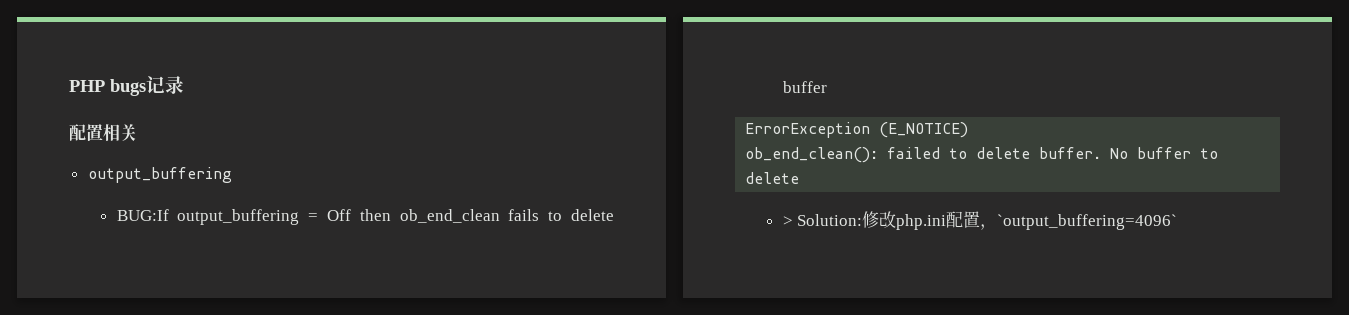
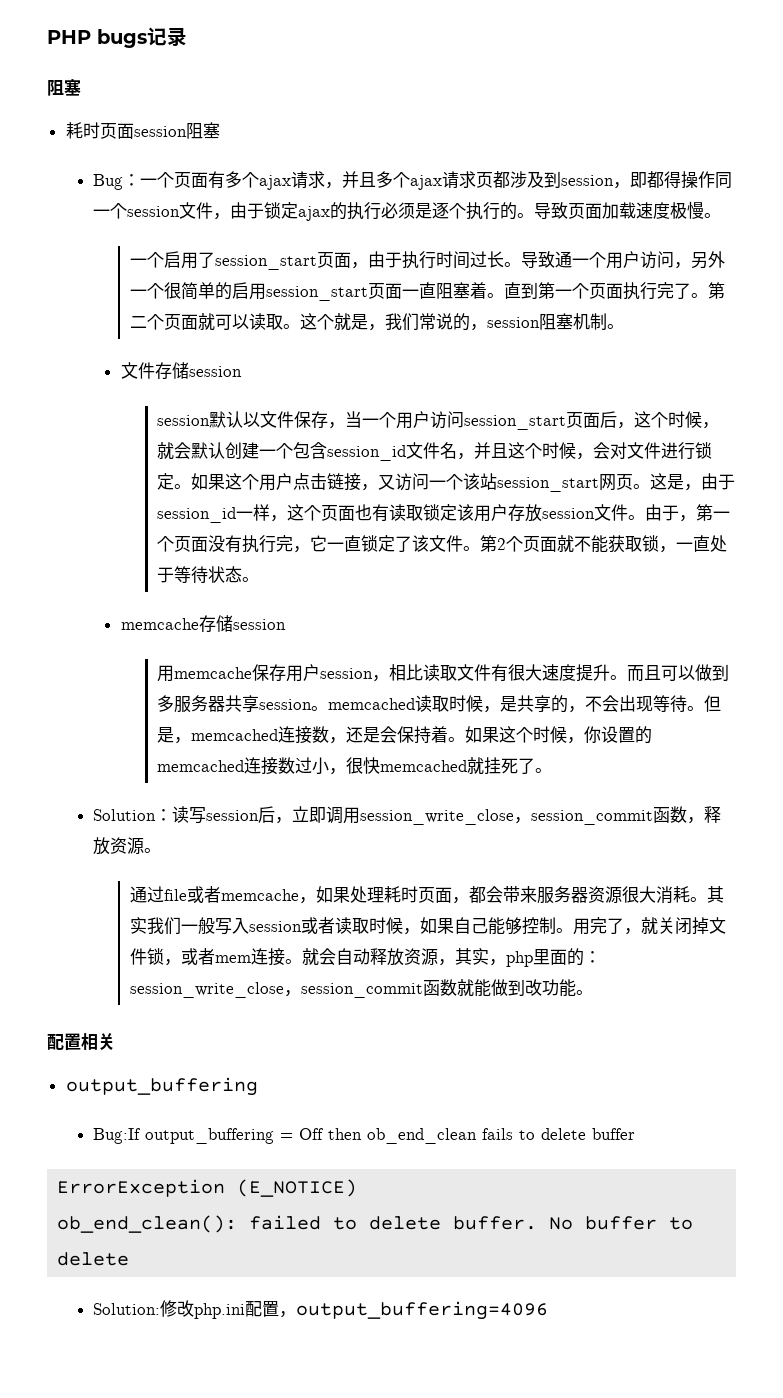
  PHP bugs记录
+ 阻塞
+ 耗时页面session阻塞
+ Bug：一个页面有多个ajax请求，并且多个ajax请求页都涉及到session，即都得操作同一个session文件，由于锁定ajax的执行必须是逐个执行的。导致页面加载速度极慢。
+ 一个启用了session_start页面，由于执行时间过长。导致通一个用户访问，另外一个很简单的启用session_start页面一直阻塞着。直到第一个页面执行完了。第二个页面就可以读取。这个就是，我们常说的，session阻塞机制。
+ 文件存储session
+ session默认以文件保存，当一个用户访问session_start页面后，这个时候，就会默认创建一个包含session_id文件名，并且这个时候，会对文件进行锁定。如果这个用户点击链接，又访问一个该站session_start网页。这是，由于session_id一样，这个页面也有读取锁定该用户存放session文件。由于，第一个页面没有执行完，它一直锁定了该文件。第2个页面就不能获取锁，一直处于等待状态。
+ memcache存储session
+ 用memcache保存用户session，相比读取文件有很大速度提升。而且可以做到多服务器共享session。memcached读取时候，是共享的，不会出现等待。但是，memcached连接数，还是会保持着。如果这个时候，你设置的memcached连接数过小，很快memcached就挂死了。
+ Solution：读写session后，立即调用session_write_close，session_commit函数，释放资源。
+ 通过file或者memcache，如果处理耗时页面，都会带来服务器资源很大消耗。其实我们一般写入session或者读取时候，如果自己能够控制。用完了，就关闭掉文件锁，或者mem连接。就会自动释放资源，其实，php里面的：session_write_close，session_commit函数就能做到改功能。
- BUG:If output_buffering = Off then ob_end_clean fails to delete buffer
+ Bug:If output_buffering = Off then ob_end_clean fails to delete buffer
- > Solution:修改php.ini配置，`output_buffering=4096`
+ Solution:修改php.ini配置，output_buffering=4096

